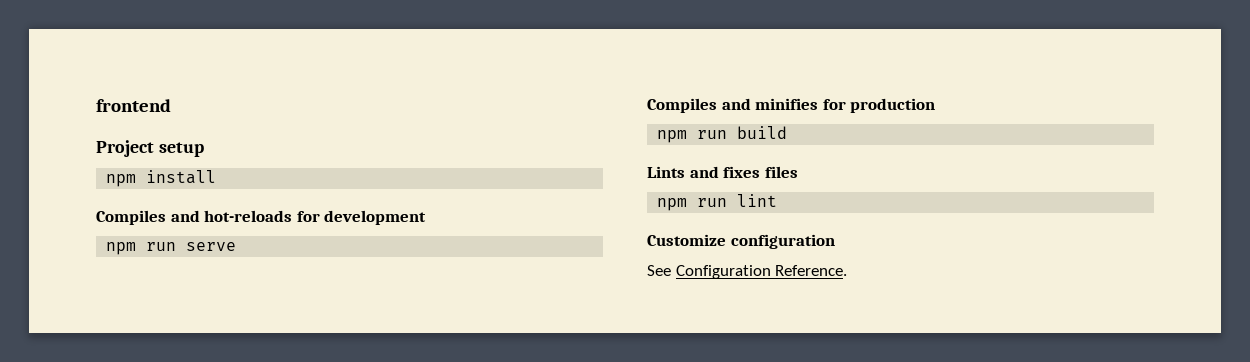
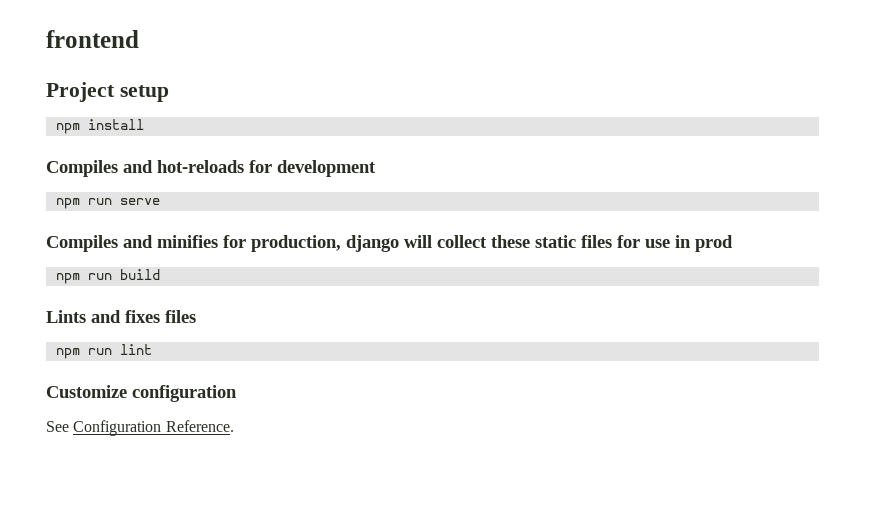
- Compiles and minifies for production
+ Compiles and minifies for production, django will collect these static files for use in prod

